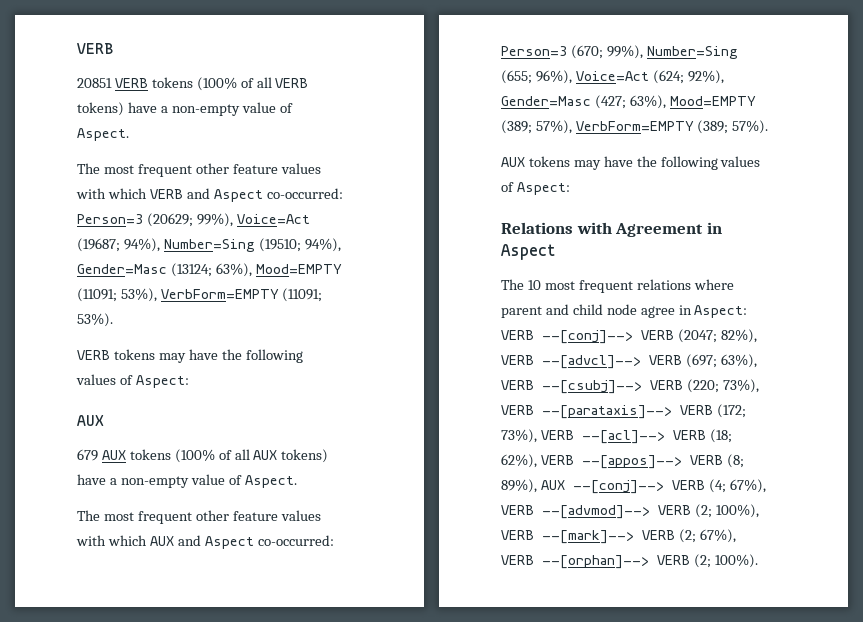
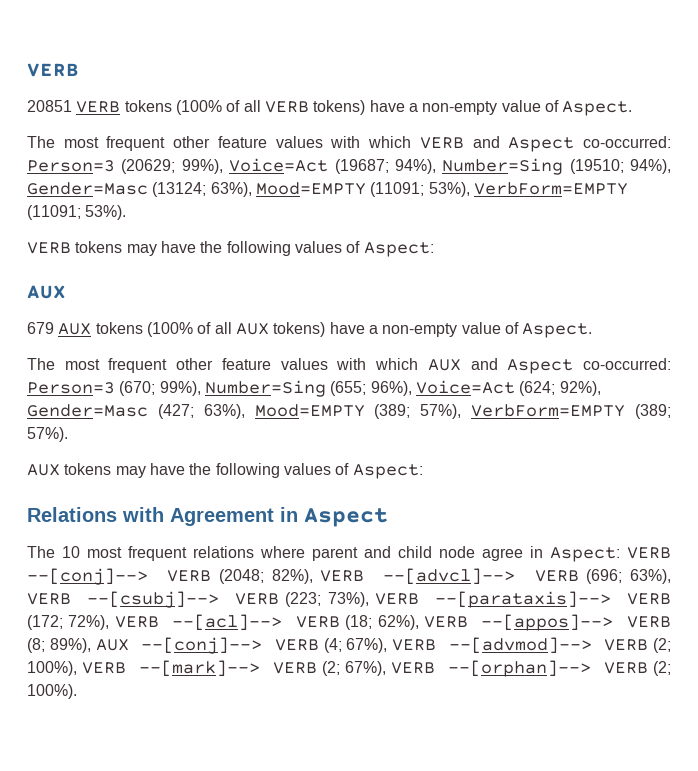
- The 10 most frequent relations where parent and child node agree in Aspect: VERB --[conj]--> VERB (2047; 82%), VERB --[advcl]--> VERB (697; 63%), VERB --[csubj]--> VERB (220; 73%), VERB --[parataxis]--> VERB (172; 73%), VERB --[acl]--> VERB (18; 62%), VERB --[appos]--> VERB (8; 89%), AUX --[conj]--> VERB (4; 67%), VERB --[advmod]--> VERB (2; 100%), VERB --[mark]--> VERB (2; 67%), VERB --[orphan]--> VERB (2; 100%).
+ The 10 most frequent relations where parent and child node agree in Aspect: VERB --[conj]--> VERB (2048; 82%), VERB --[advcl]--> VERB (696; 63%), VERB --[csubj]--> VERB (223; 73%), VERB --[parataxis]--> VERB (172; 72%), VERB --[acl]--> VERB (18; 62%), VERB --[appos]--> VERB (8; 89%), AUX --[conj]--> VERB (4; 67%), VERB --[advmod]--> VERB (2; 100%), VERB --[mark]--> VERB (2; 67%), VERB --[orphan]--> VERB (2; 100%).

